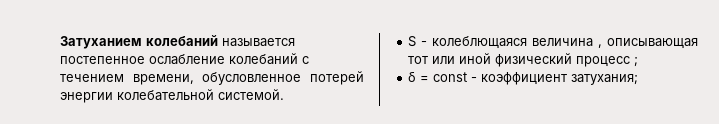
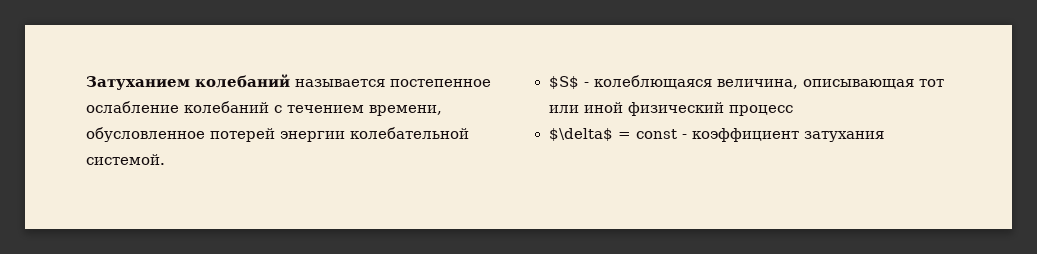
- S - колеблющаяся величина , описывающая тот или иной физический процесс ;
- δ = const - коэффициент затухания;
+ $S$ - колеблющаяся величина, описывающая тот или иной физический процесс
+ $\delta$ = const - коэффициент затухания

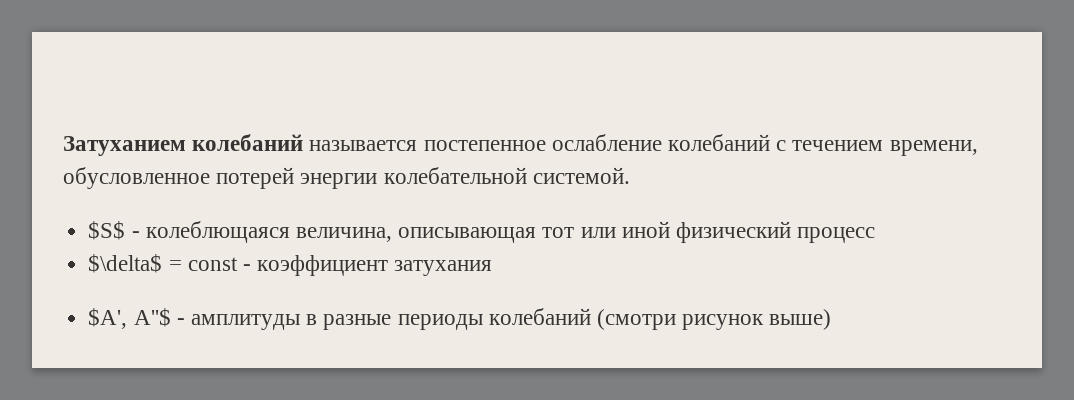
+ $A', A''$ - амплитуды в разные периоды колебаний (смотри рисунок выше)

